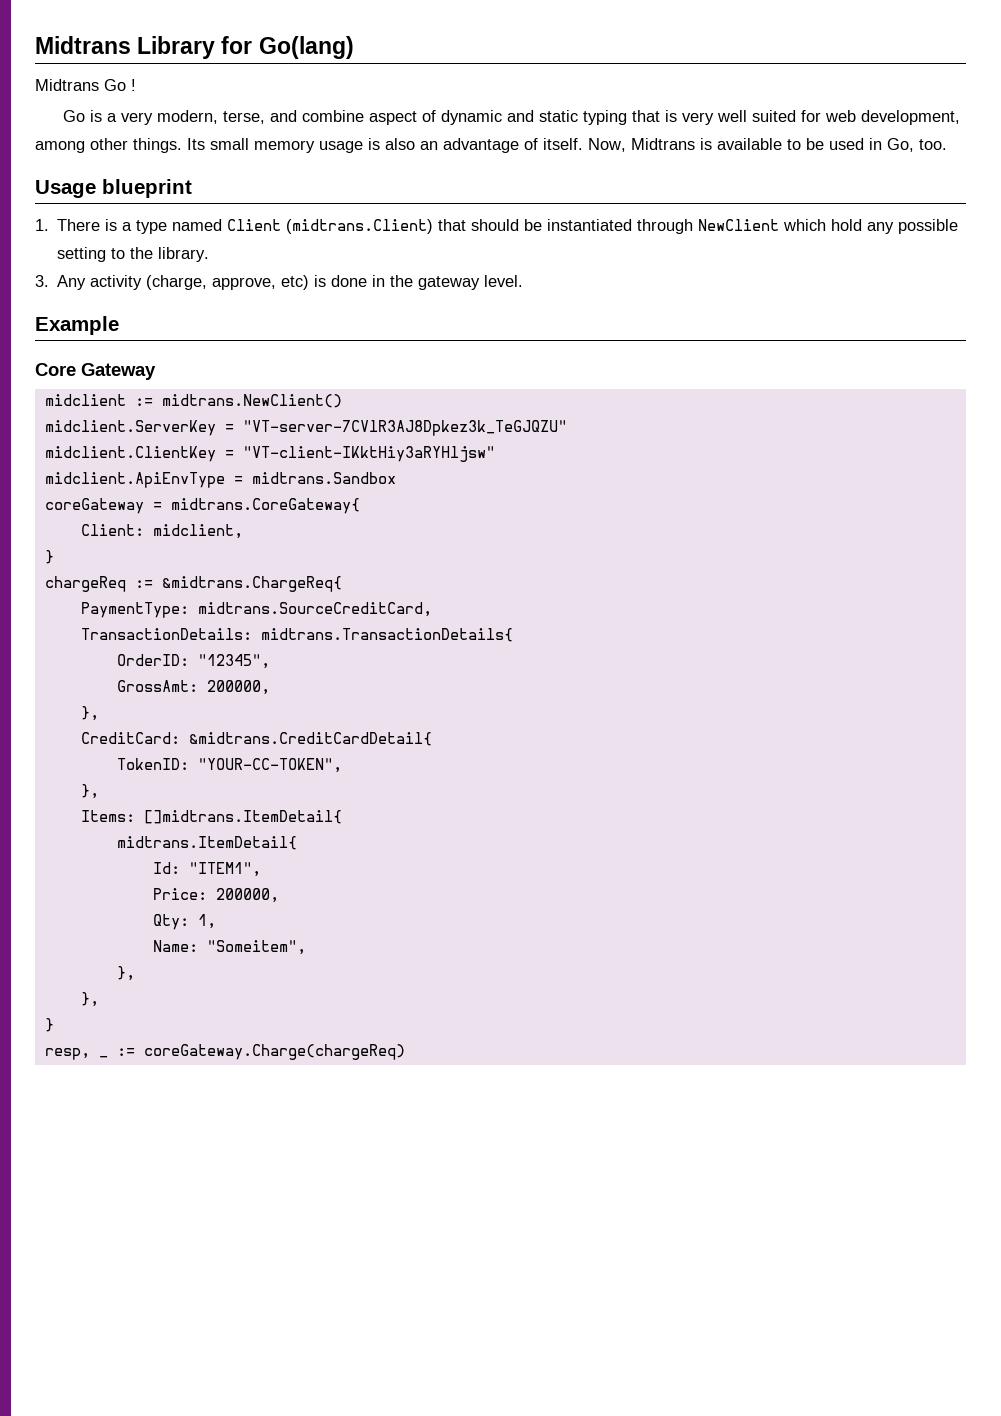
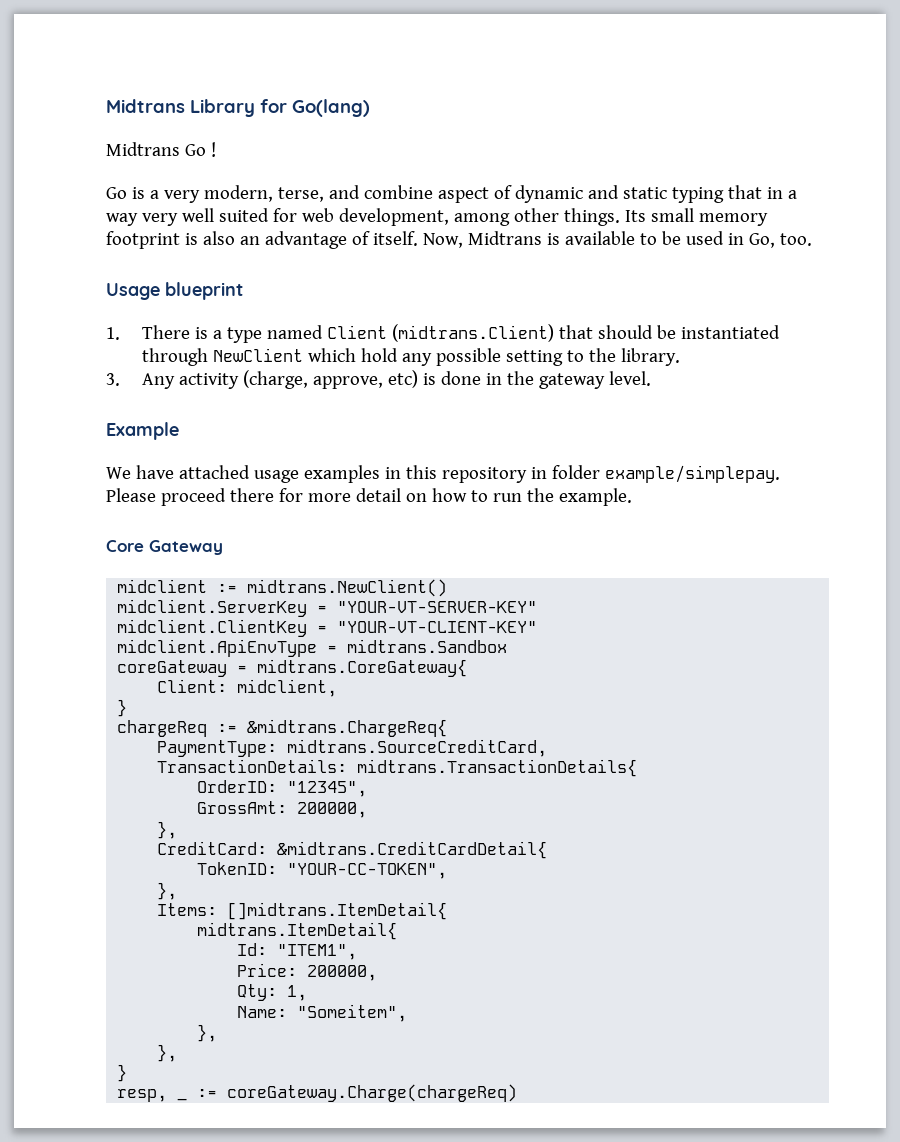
- Go is a very modern, terse, and combine aspect of dynamic and static typing that is very well suited for web development, among other things.
+ Go is a very modern, terse, and combine aspect of dynamic and static typing that in a way very well suited for web development, among other things.
- Its small memory usage is also an advantage of itself.
+ Its small memory footprint is also an advantage of itself.
+ We have attached usage examples in this repository in folder example/simplepay. Please proceed there for more detail on how to run the example.
- midclient.ServerKey = "VT-server-7CVlR3AJ8Dpkez3k_TeGJQZU"
+ midclient.ServerKey = "YOUR-VT-SERVER-KEY"
- midclient.ClientKey = "VT-client-IKktHiy3aRYHljsw"
+ midclient.ClientKey = "YOUR-VT-CLIENT-KEY"

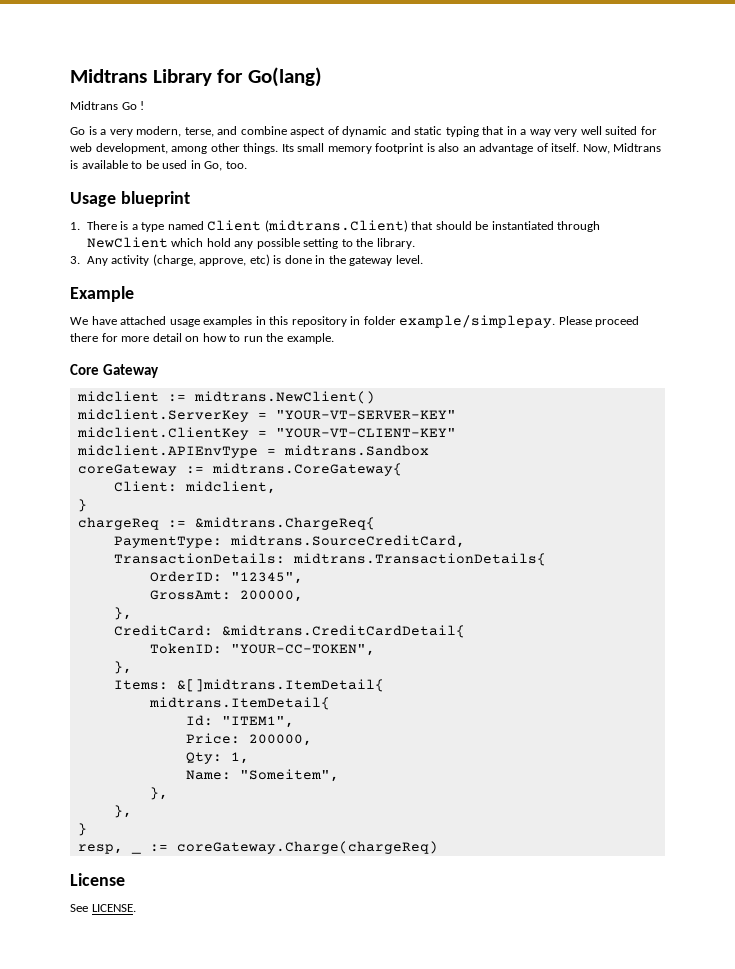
- midclient.ApiEnvType = midtrans.Sandbox
+ midclient.APIEnvType = midtrans.Sandbox
- coreGateway = midtrans.CoreGateway{
+ coreGateway := midtrans.CoreGateway{
- Items: []midtrans.ItemDetail{
+ Items: &[]midtrans.ItemDetail{
+ License
+ See LICENSE.

